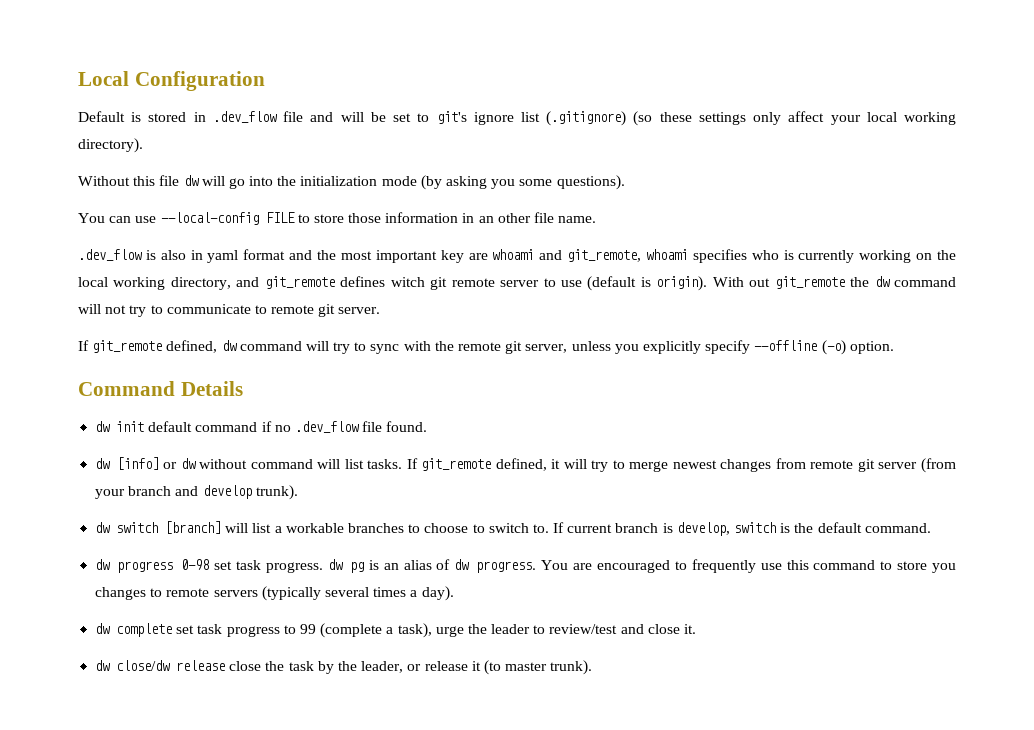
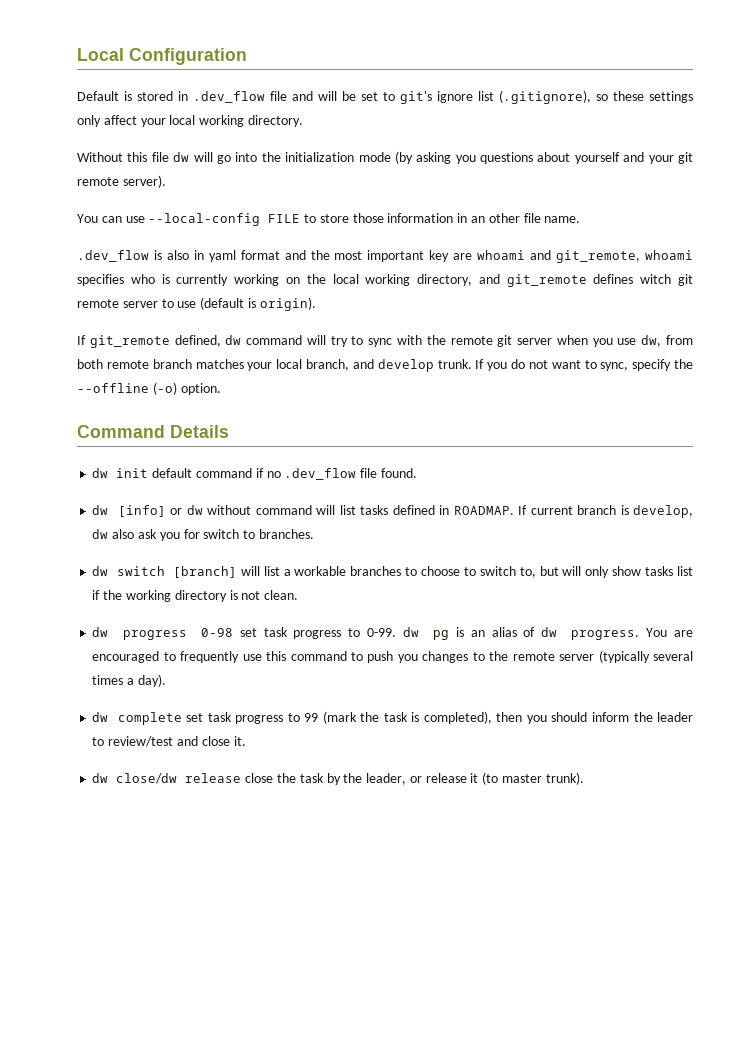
- Default is stored in .dev_flow file and will be set to git's ignore list (.gitignore) (so these settings only affect your local working directory).
+ Default is stored in .dev_flow file and will be set to git's ignore list (.gitignore), so these settings only affect your local working directory.
- Without this file dw will go into the initialization mode (by asking you some questions).
+ Without this file dw will go into the initialization mode (by asking you questions about yourself and your git remote server).
- With out git_remote the dw command will not try to communicate to remote git server.
- If git_remote defined, dw command will try to sync with the remote git server, unless you explicitly specify --offline (-o) option.
+ If git_remote defined, dw command will try to sync with the remote git server when you use dw, from both remote branch matches your local branch, and develop trunk. If you do not want to sync, specify the --offline (-o) option.
- dw [info] or dw without command will list tasks. If git_remote defined, it will try to merge newest changes from remote git server (from your branch and develop trunk).
+ dw [info] or dw without command will list tasks defined in ROADMAP. If current branch is develop, dw also ask you for switch to branches.
- dw switch [branch] will list a workable branches to choose to switch to. If current branch is develop, switch is the default command.
+ dw switch [branch] will list a workable branches to choose to switch to, but will only show tasks list if the working directory is not clean.
- dw progress 0-98 set task progress. dw pg is an alias of dw progress.
+ dw progress 0-98 set task progress to 0-99. dw pg is an alias of dw progress.
- You are encouraged to frequently use this command to store you changes to remote servers (typically several times a day).
+ You are encouraged to frequently use this command to push you changes to the remote server (typically several times a day).
- dw complete set task progress to 99 (complete a task), urge the leader to review/test and close it.
+ dw complete set task progress to 99 (mark the task is completed), then you should inform the leader to review/test and close it.

